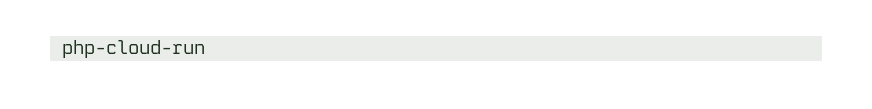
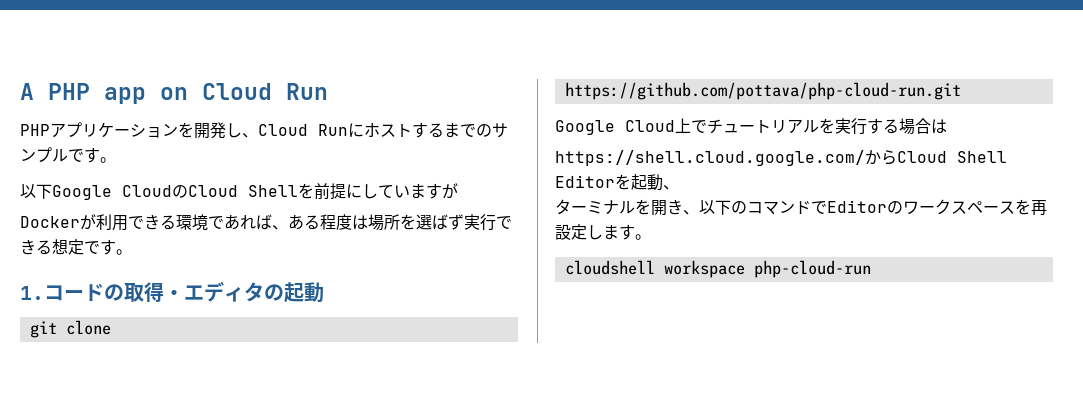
- php-cloud-run
+ A PHP app on Cloud Run
+ PHPアプリケーションを開発し、Cloud Runにホストするまでのサンプルです。
+ 以下Google CloudのCloud Shellを前提にしていますが
+ Dockerが利用できる環境であれば、ある程度は場所を選ばず実行できる想定です。
+ 1.コードの取得・エディタの起動
+ git clone https://github.com/pottava/php-cloud-run.git
+ Google Cloud上でチュートリアルを実行する場合は
+ https://shell.cloud.google.com/からCloud Shell Editorを起動、
+ ターミナルを開き、以下のコマンドでEditorのワークスペースを再設定します。
+ cloudshell workspace php-cloud-run

